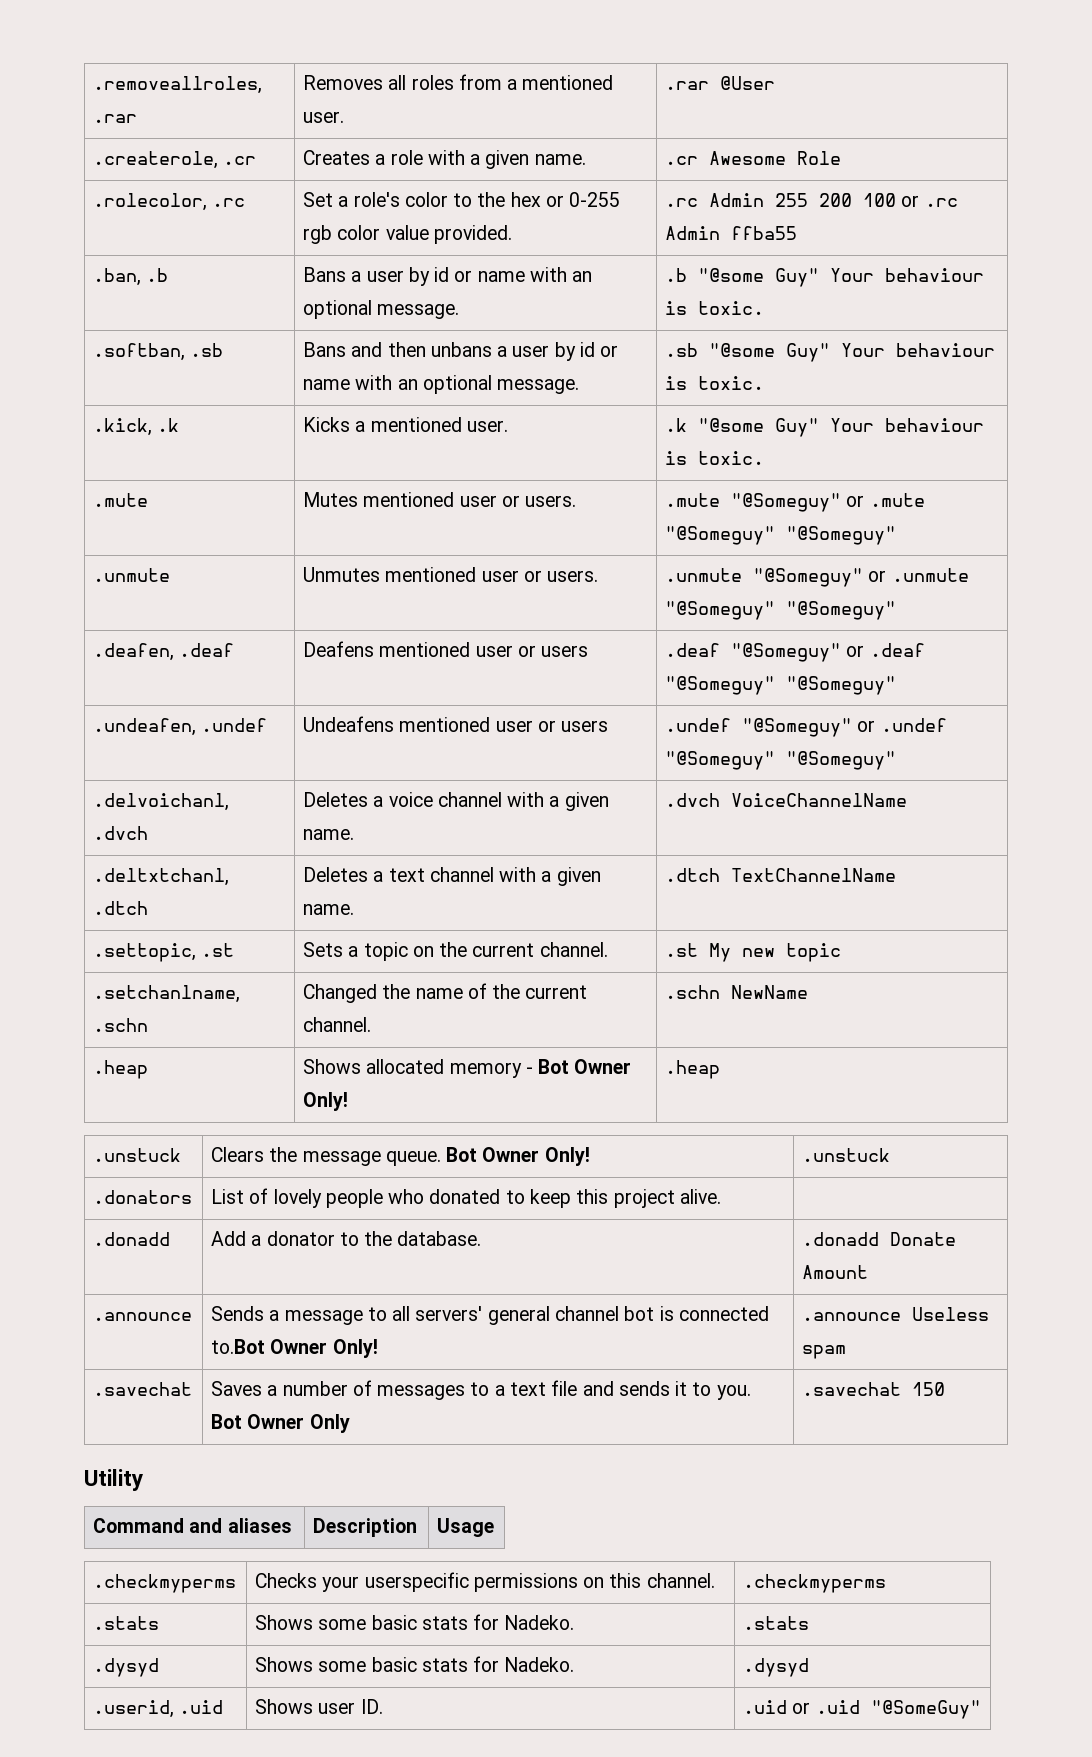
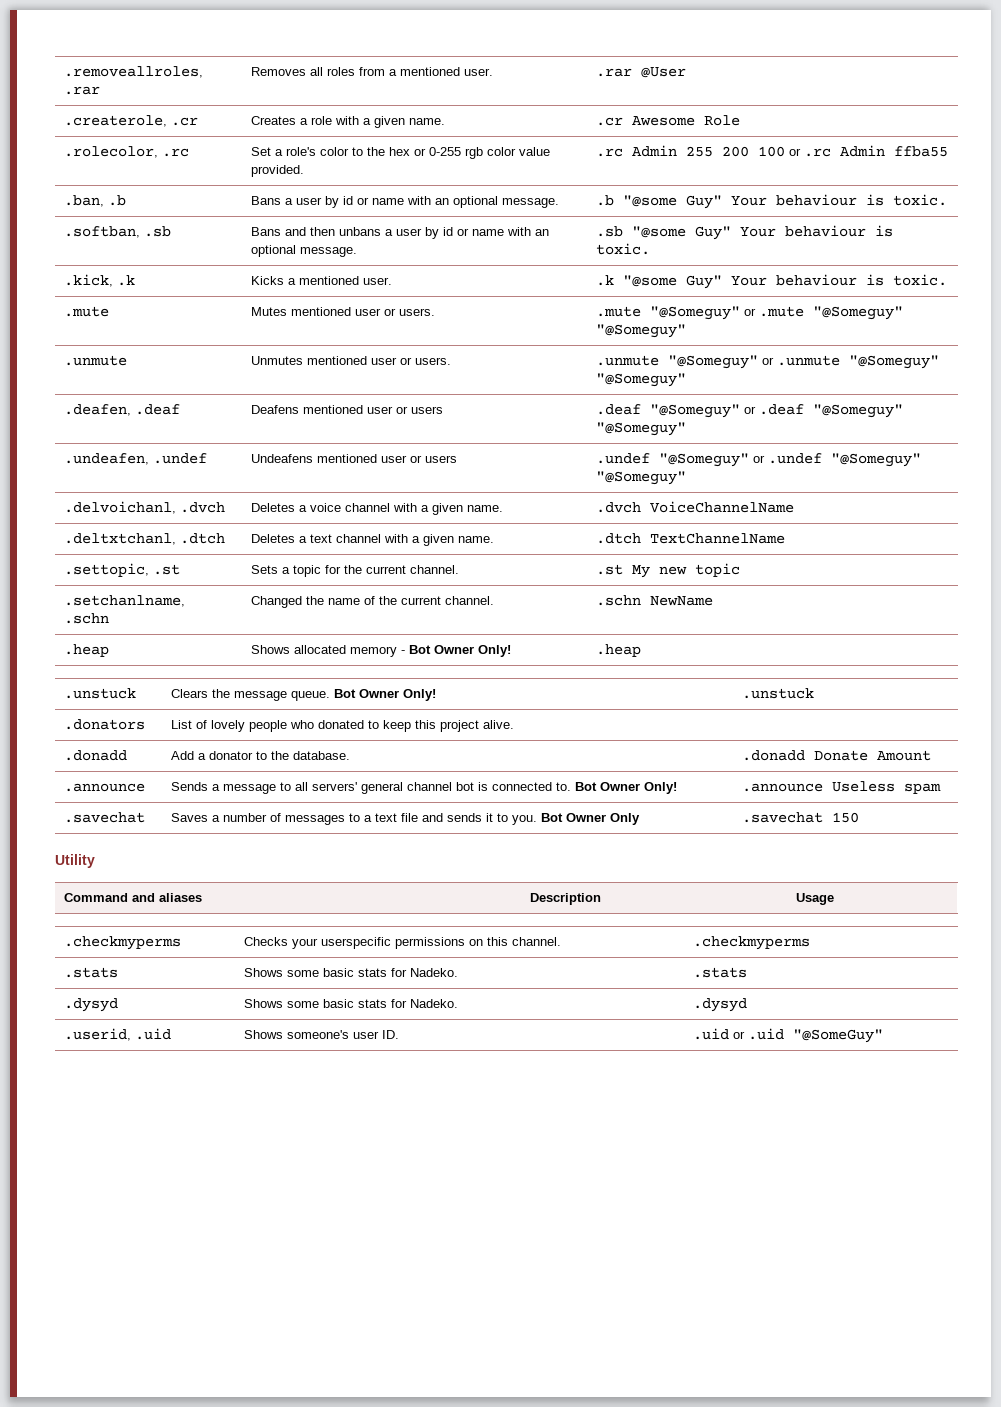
- .settopic, .st | Sets a topic on the current channel. | .st My new topic
+ .settopic, .st | Sets a topic for the current channel. | .st My new topic
- .announce | Sends a message to all servers' general channel bot is connected to.Bot Owner Only! | .announce Useless spam
+ .announce | Sends a message to all servers' general channel bot is connected to. Bot Owner Only! | .announce Useless spam
- .userid, .uid | Shows user ID. | .uid or .uid "@SomeGuy"
+ .userid, .uid | Shows someone's user ID. | .uid or .uid "@SomeGuy"

